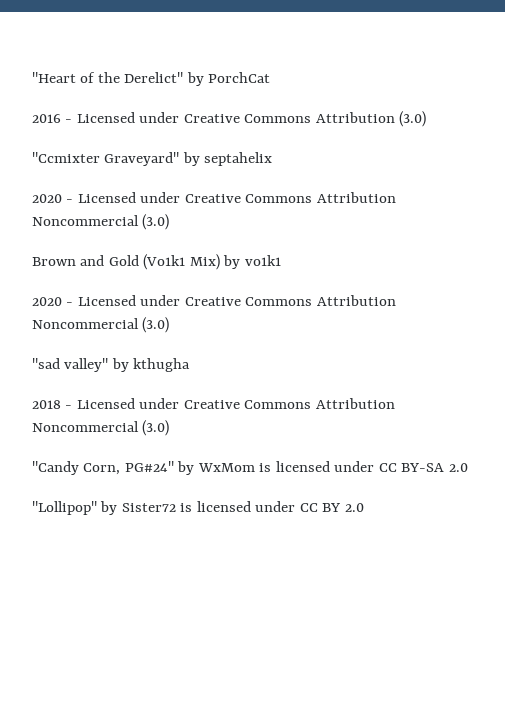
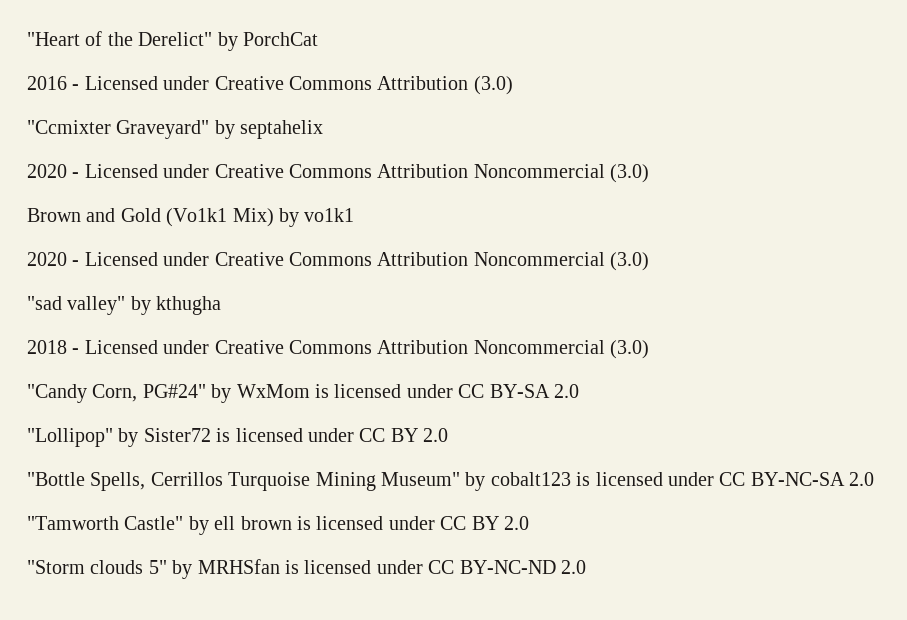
+ "Bottle Spells, Cerrillos Turquoise Mining Museum" by cobalt123 is licensed under CC BY-NC-SA 2.0
+ "Tamworth Castle" by ell brown is licensed under CC BY 2.0
+ "Storm clouds 5" by MRHSfan is licensed under CC BY-NC-ND 2.0

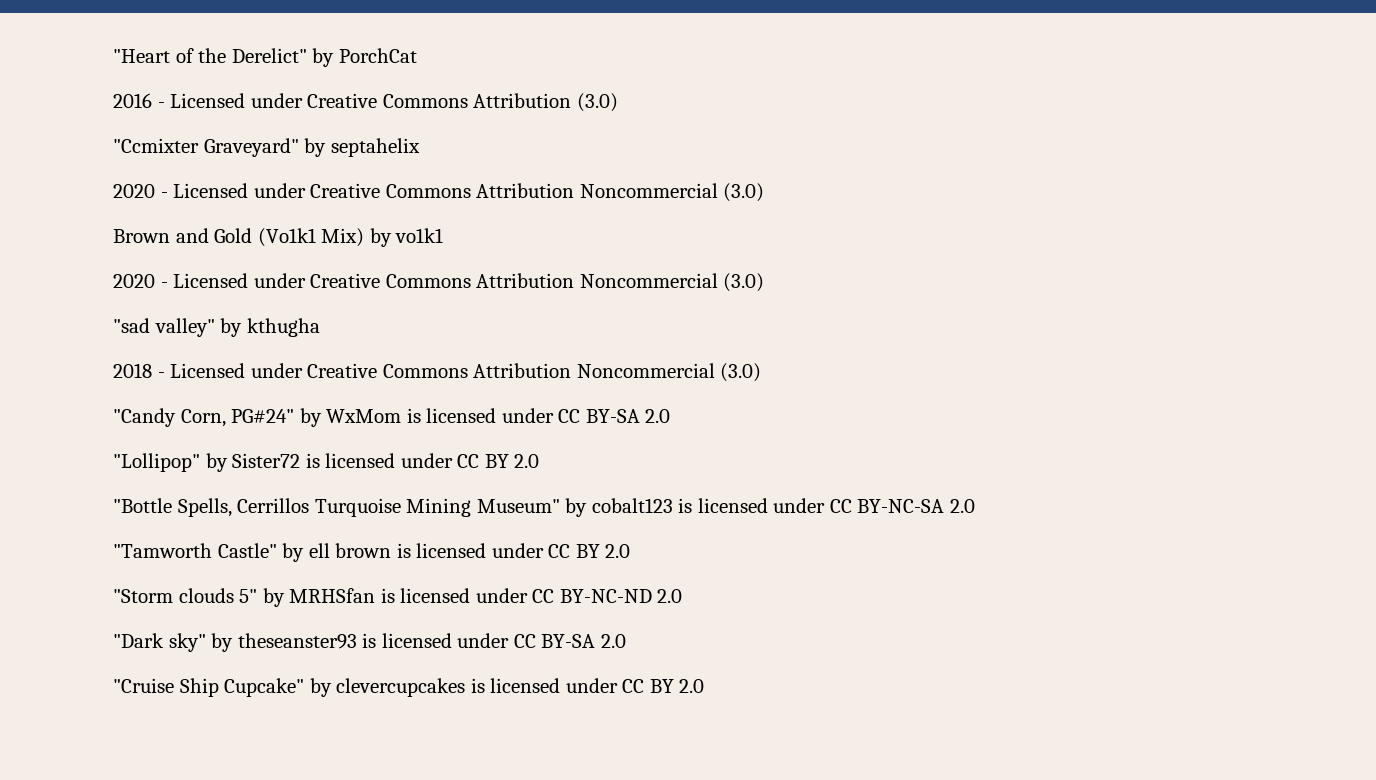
+ "Dark sky" by theseanster93 is licensed under CC BY-SA 2.0
+ "Cruise Ship Cupcake" by clevercupcakes is licensed under CC BY 2.0

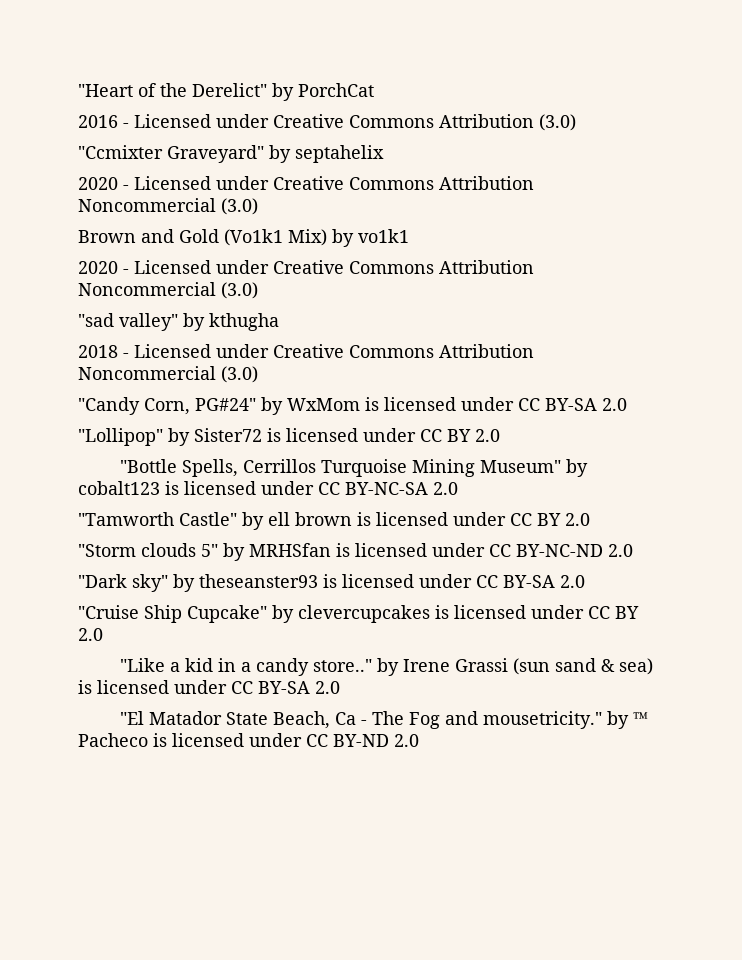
+ "Like a kid in a candy store.." by Irene Grassi (sun sand & sea) is licensed under CC BY-SA 2.0
+ "El Matador State Beach, Ca - The Fog and mousetricity." by ™ Pacheco is licensed under CC BY-ND 2.0

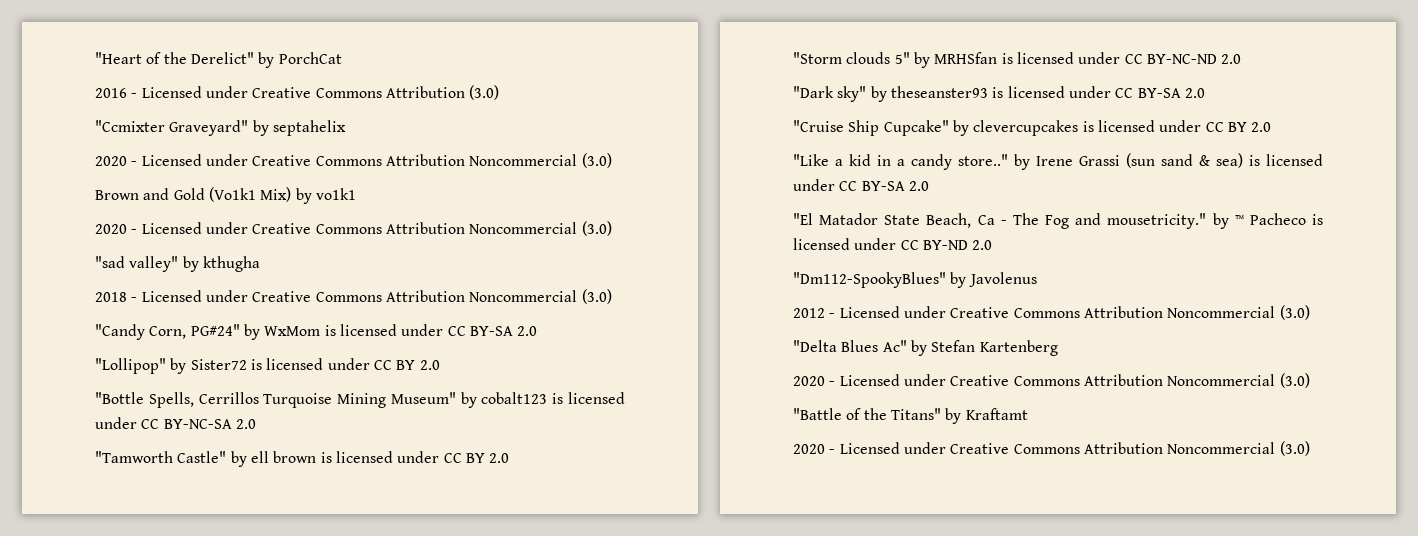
+ "Dm112-SpookyBlues" by Javolenus
+ 2012 - Licensed under Creative Commons Attribution Noncommercial (3.0)
+ "Delta Blues Ac" by Stefan Kartenberg
+ 2020 - Licensed under Creative Commons Attribution Noncommercial (3.0)
+ "Battle of the Titans" by Kraftamt
+ 2020 - Licensed under Creative Commons Attribution Noncommercial (3.0)

